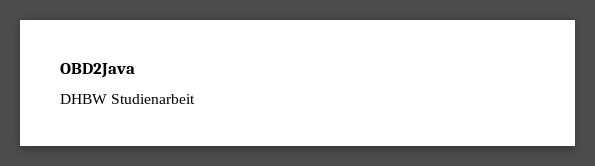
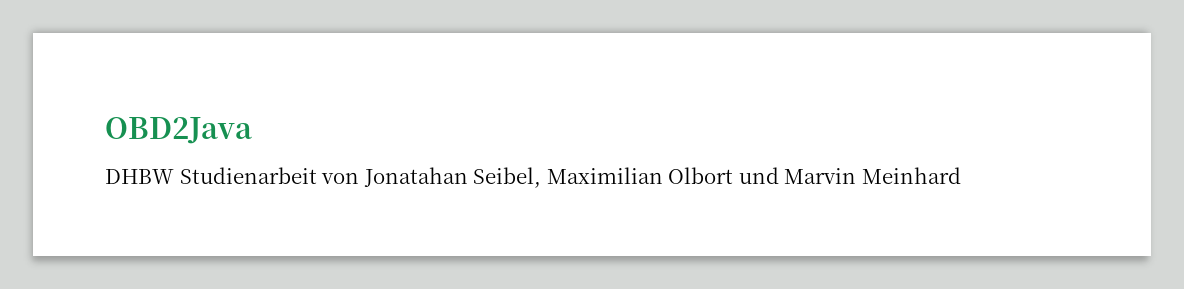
- DHBW Studienarbeit
+ DHBW Studienarbeit von Jonatahan Seibel, Maximilian Olbort und Marvin Meinhard

